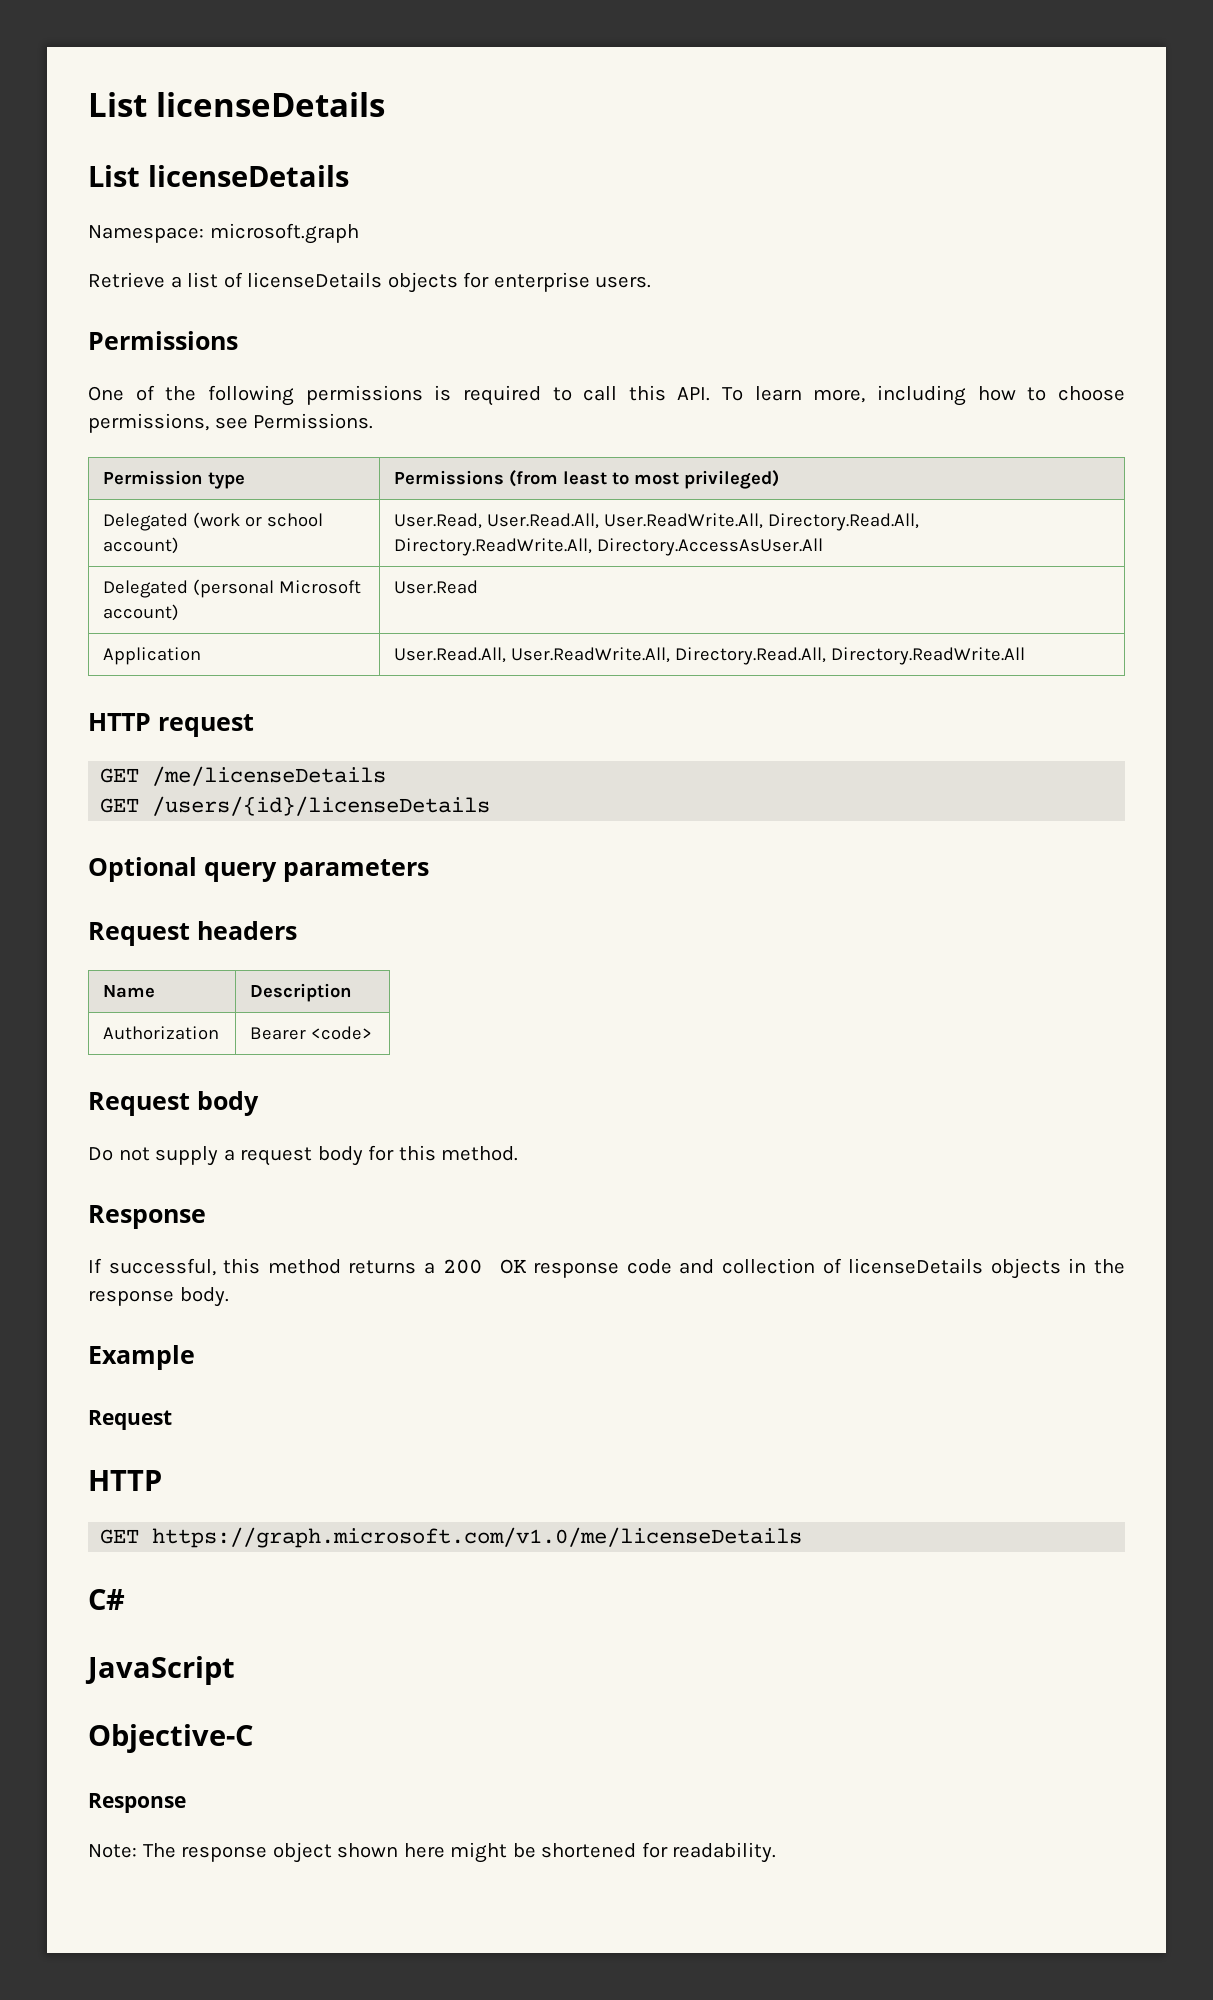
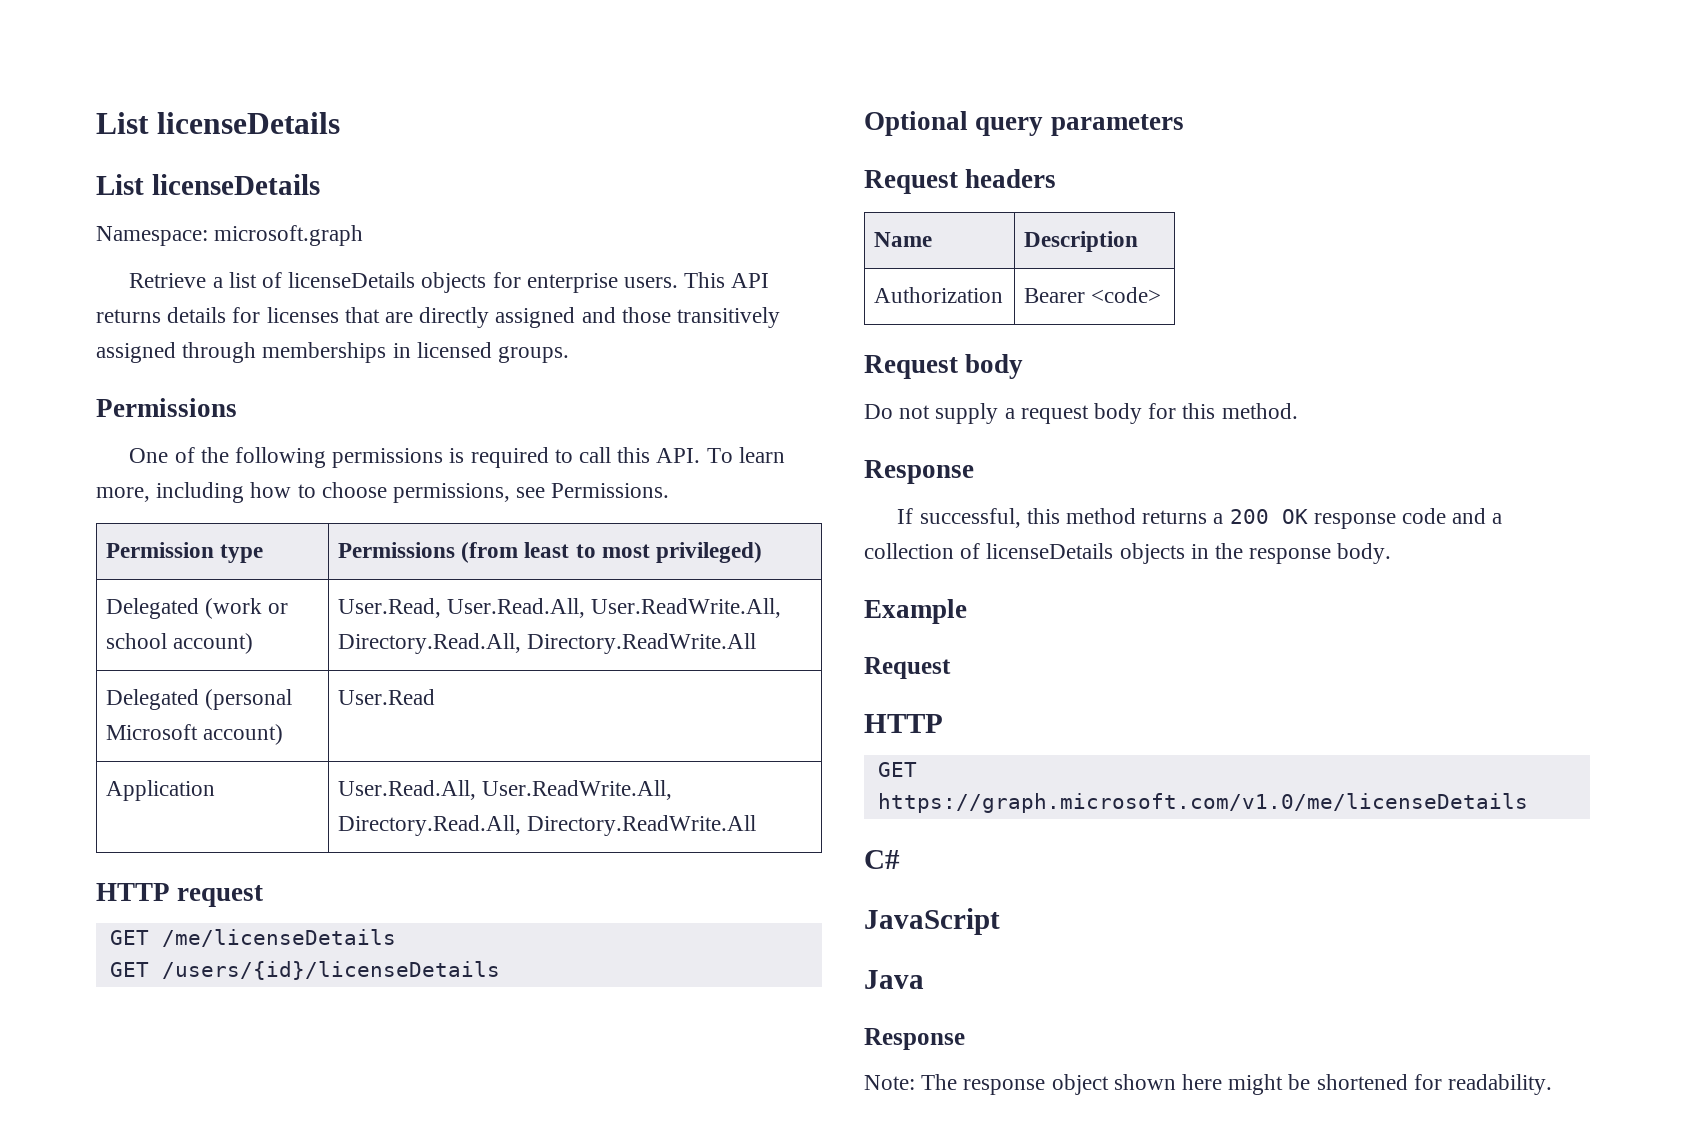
+ This API returns details for licenses that are directly assigned and those transitively assigned through memberships in licensed groups.
- Delegated (work or school account) | User.Read, User.Read.All, User.ReadWrite.All, Directory.Read.All, Directory.ReadWrite.All, Directory.AccessAsUser.All
+ Delegated (work or school account) | User.Read, User.Read.All, User.ReadWrite.All, Directory.Read.All, Directory.ReadWrite.All
- If successful, this method returns a 200 OK response code and collection of licenseDetails objects in the response body.
+ If successful, this method returns a 200 OK response code and a collection of licenseDetails objects in the response body.
- Objective-C
+ Java

